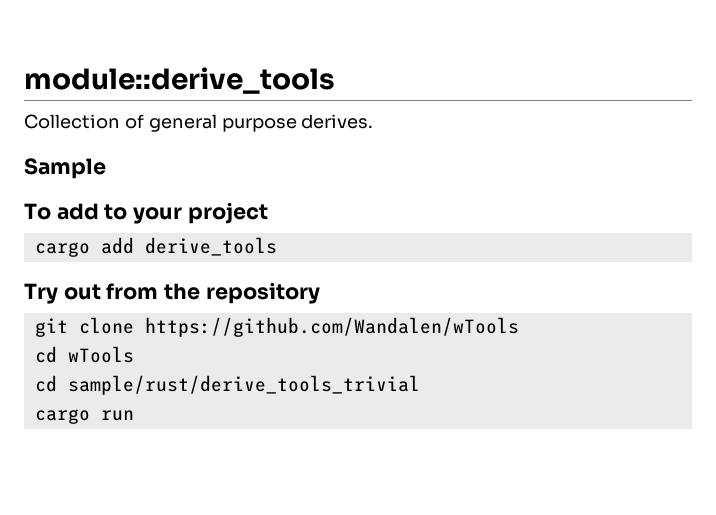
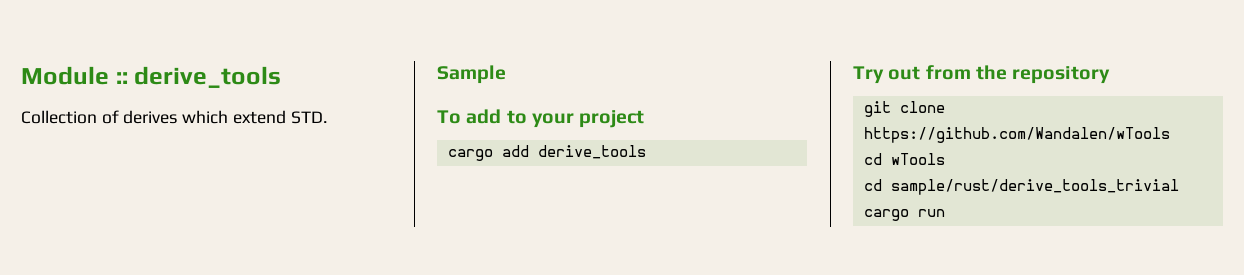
- module::derive_tools
+ Module :: derive_tools
- Collection of general purpose derives.
+ Collection of derives which extend STD.

